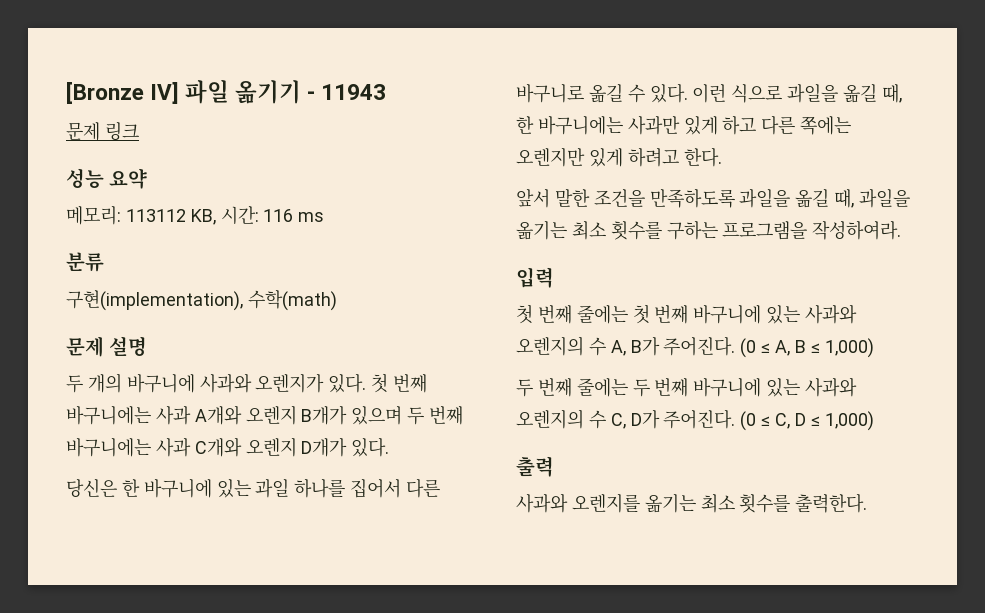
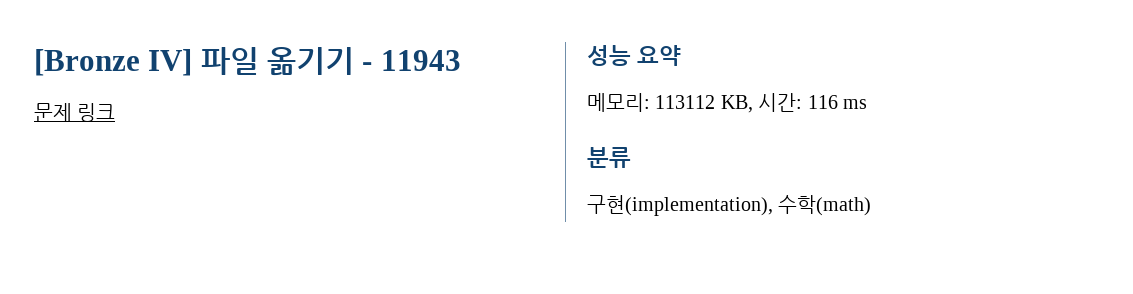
- 문제 설명
- 두 개의 바구니에 사과와 오렌지가 있다. 첫 번째 바구니에는 사과 A개와 오렌지 B개가 있으며 두 번째 바구니에는 사과 C개와 오렌지 D개가 있다.
- 당신은 한 바구니에 있는 과일 하나를 집어서 다른 바구니로 옮길 수 있다. 이런 식으로 과일을 옮길 때, 한 바구니에는 사과만 있게 하고 다른 쪽에는 오렌지만 있게 하려고 한다.
- 앞서 말한 조건을 만족하도록 과일을 옮길 때, 과일을 옮기는 최소 횟수를 구하는 프로그램을 작성하여라.
- 입력
- 첫 번째 줄에는 첫 번째 바구니에 있는 사과와 오렌지의 수 A, B가 주어진다. (0 ≤ A, B ≤ 1,000)
- 두 번째 줄에는 두 번째 바구니에 있는 사과와 오렌지의 수 C, D가 주어진다. (0 ≤ C, D ≤ 1,000)
- 출력
- 사과와 오렌지를 옮기는 최소 횟수를 출력한다.

